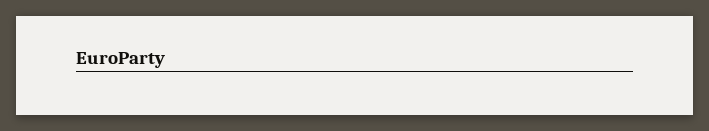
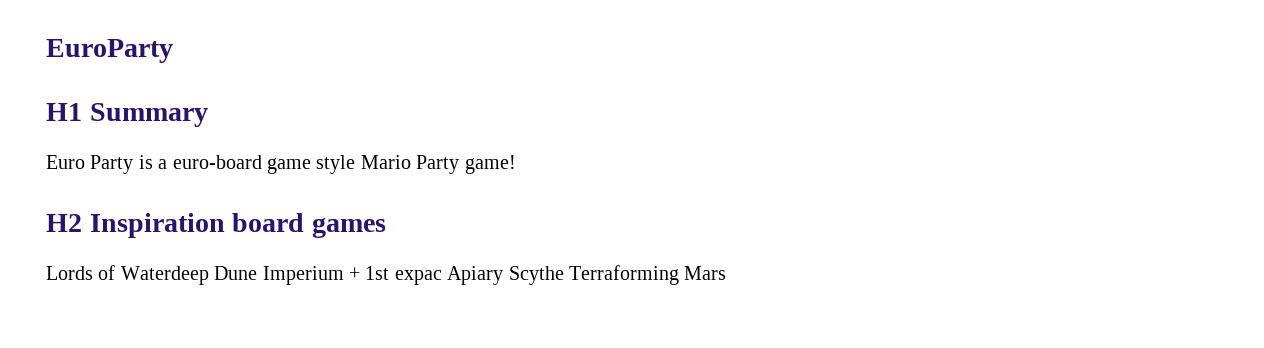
+ H1 Summary
+ Euro Party is a euro-board game style Mario Party game!
+ H2 Inspiration board games
+ Lords of Waterdeep Dune Imperium + 1st expac Apiary Scythe Terraforming Mars

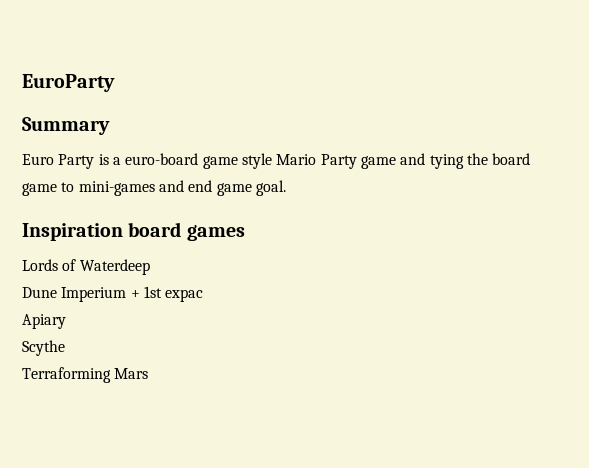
- H1 Summary
+ Summary
- Euro Party is a euro-board game style Mario Party game!
- H2 Inspiration board games
+ Euro Party is a euro-board game style Mario Party game and tying the board game to mini-games and end game goal.
+ Inspiration board games
- Lords of Waterdeep Dune Imperium + 1st expac Apiary Scythe Terraforming Mars
+ Lords of Waterdeep
+ Dune Imperium + 1st expac
+ Apiary
+ Scythe
+ Terraforming Mars

